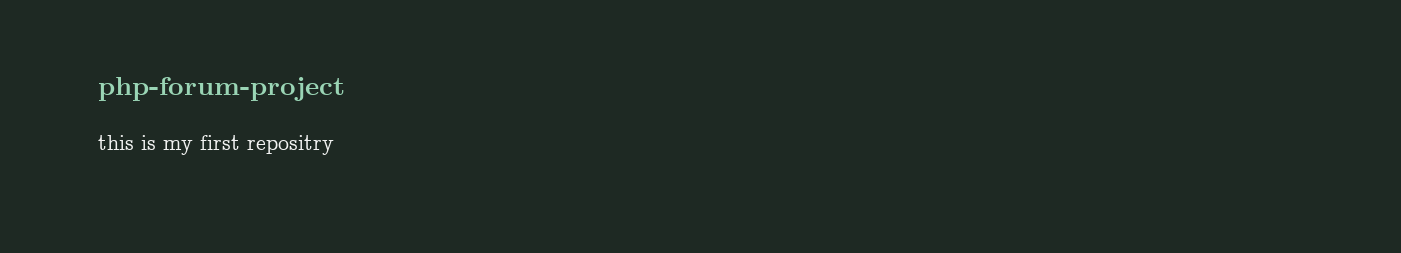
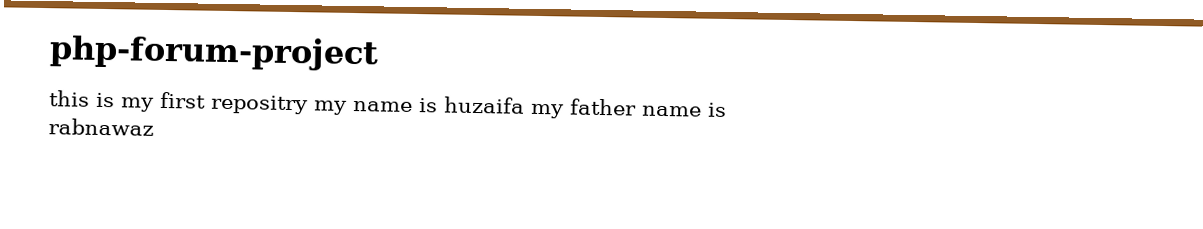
- this is my first repositry
+ this is my first repositry my name is huzaifa my father name is
+ rabnawaz

